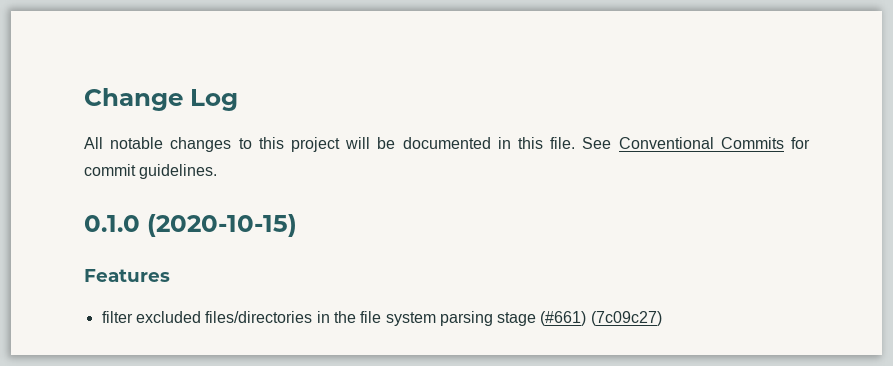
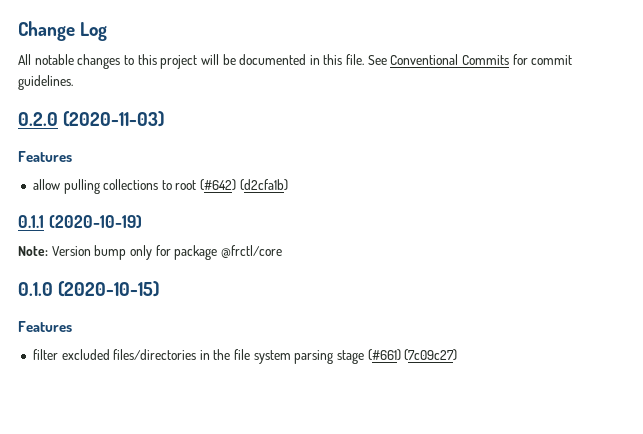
+ 0.2.0 (2020-11-03)
+ Features
+ allow pulling collections to root (#642) (d2cfa1b)
+ 0.1.1 (2020-10-19)
+ Note: Version bump only for package @frctl/core

